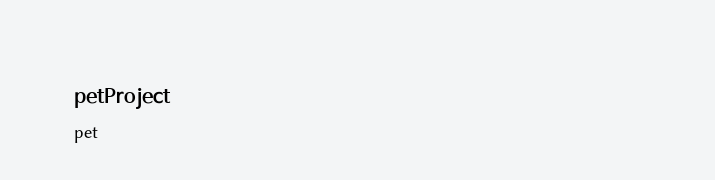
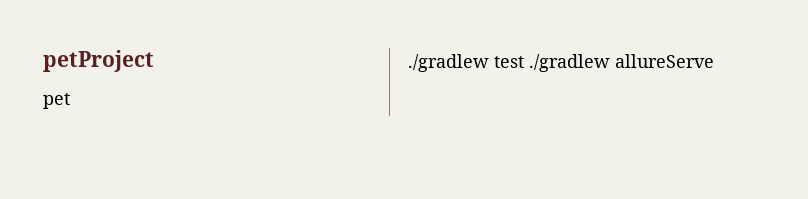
+ ./gradlew test ./gradlew allureServe

